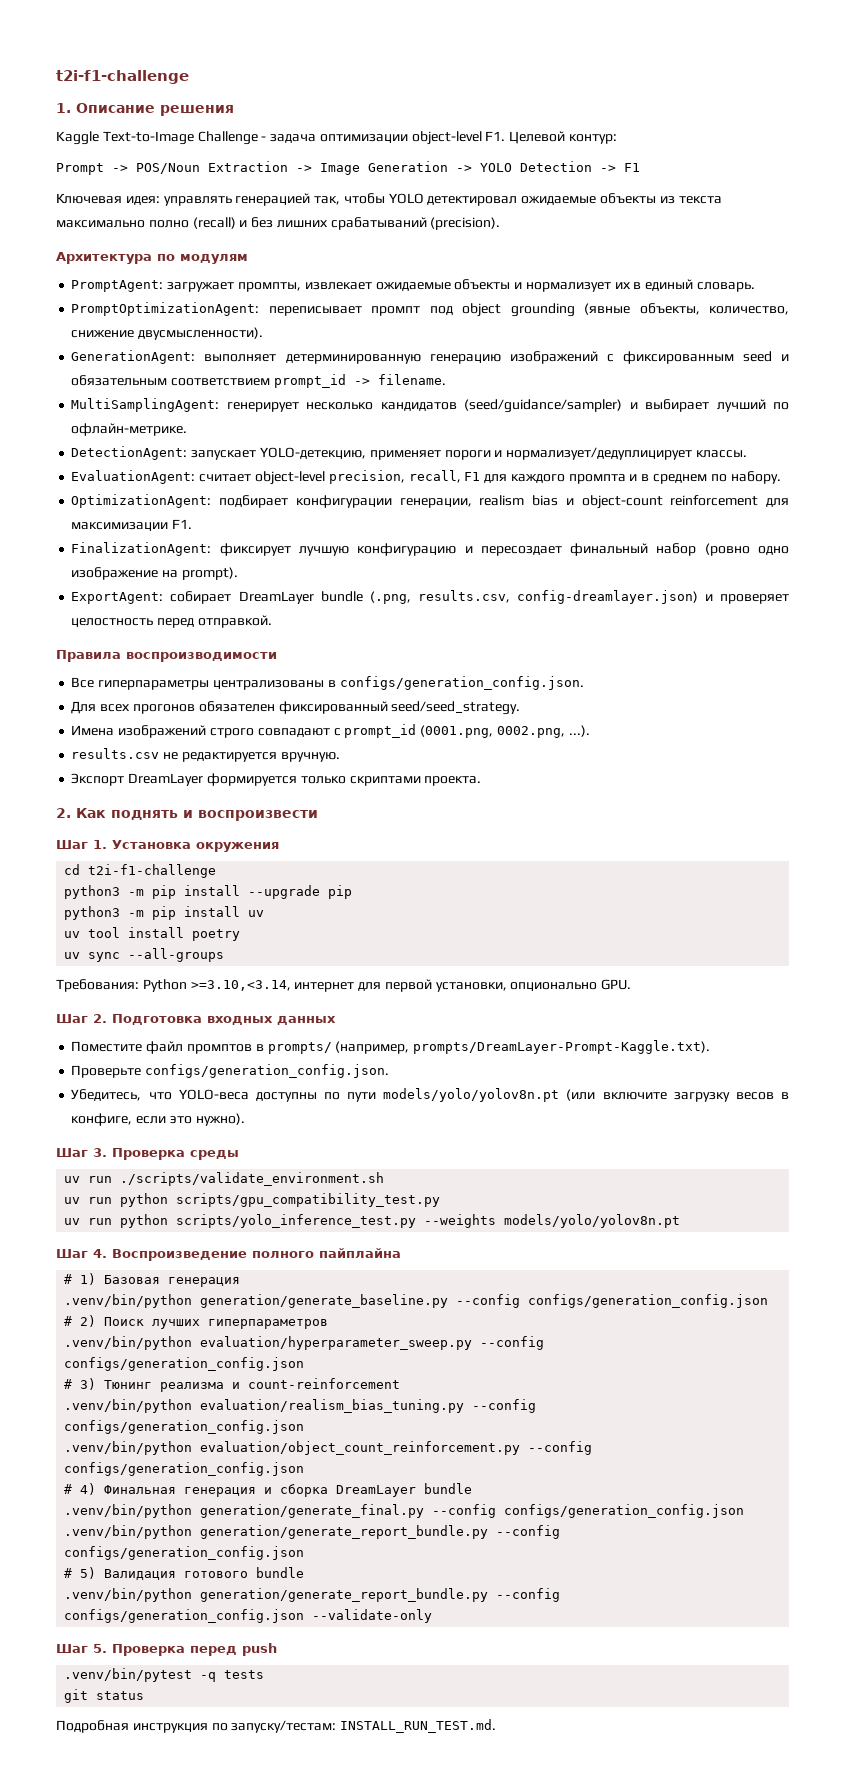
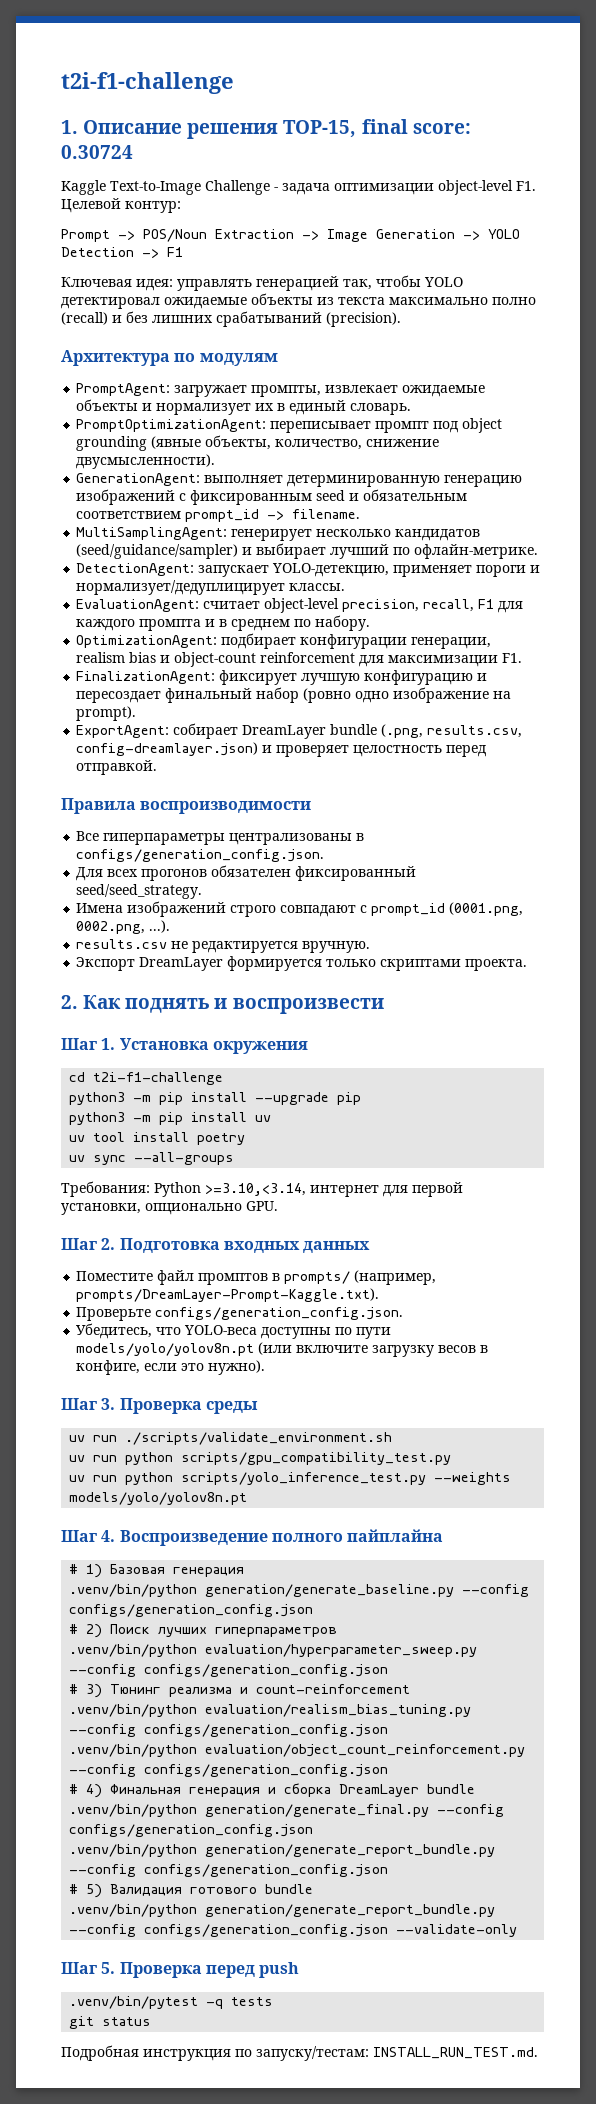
- 1. Описание решения
+ 1. Описание решения TOP-15, final score: 0.30724

